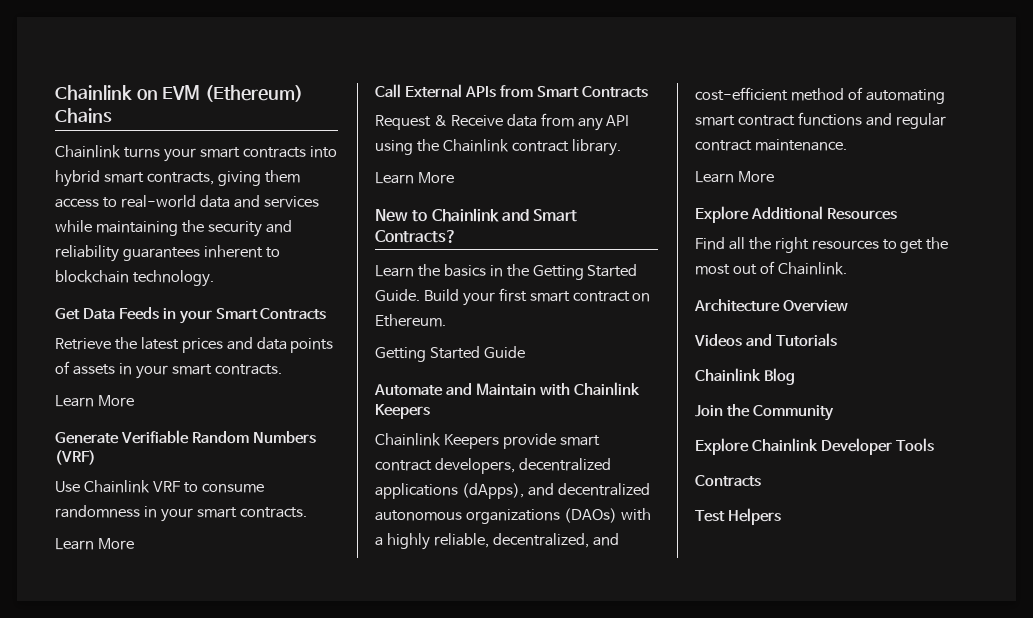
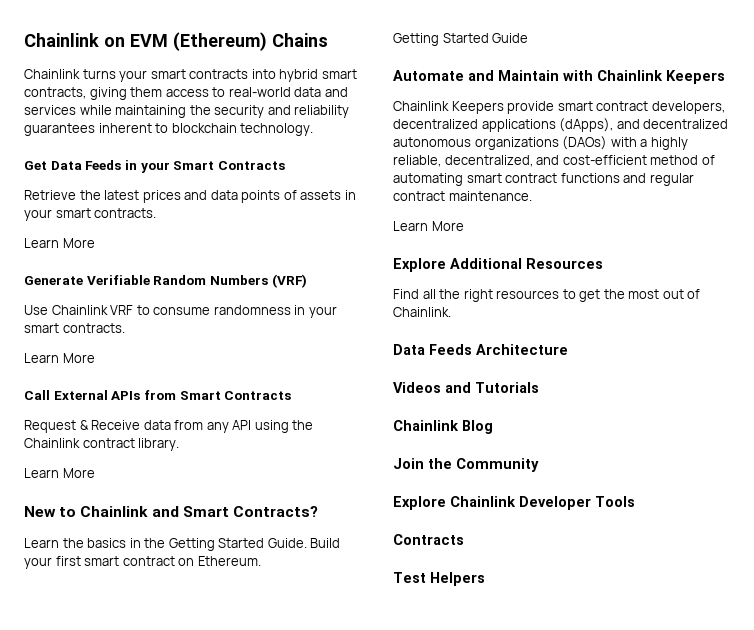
- Architecture Overview
+ Data Feeds Architecture

